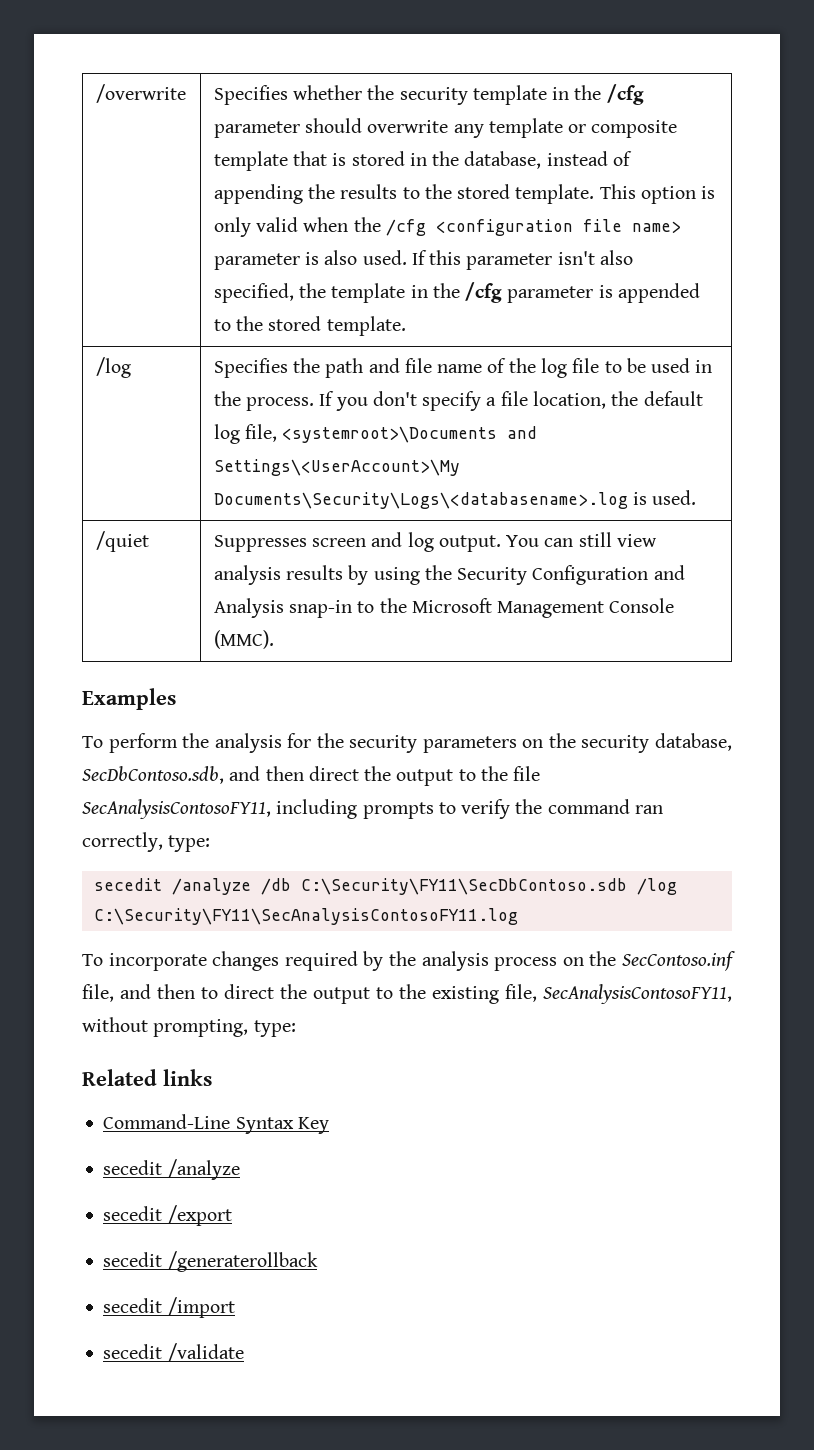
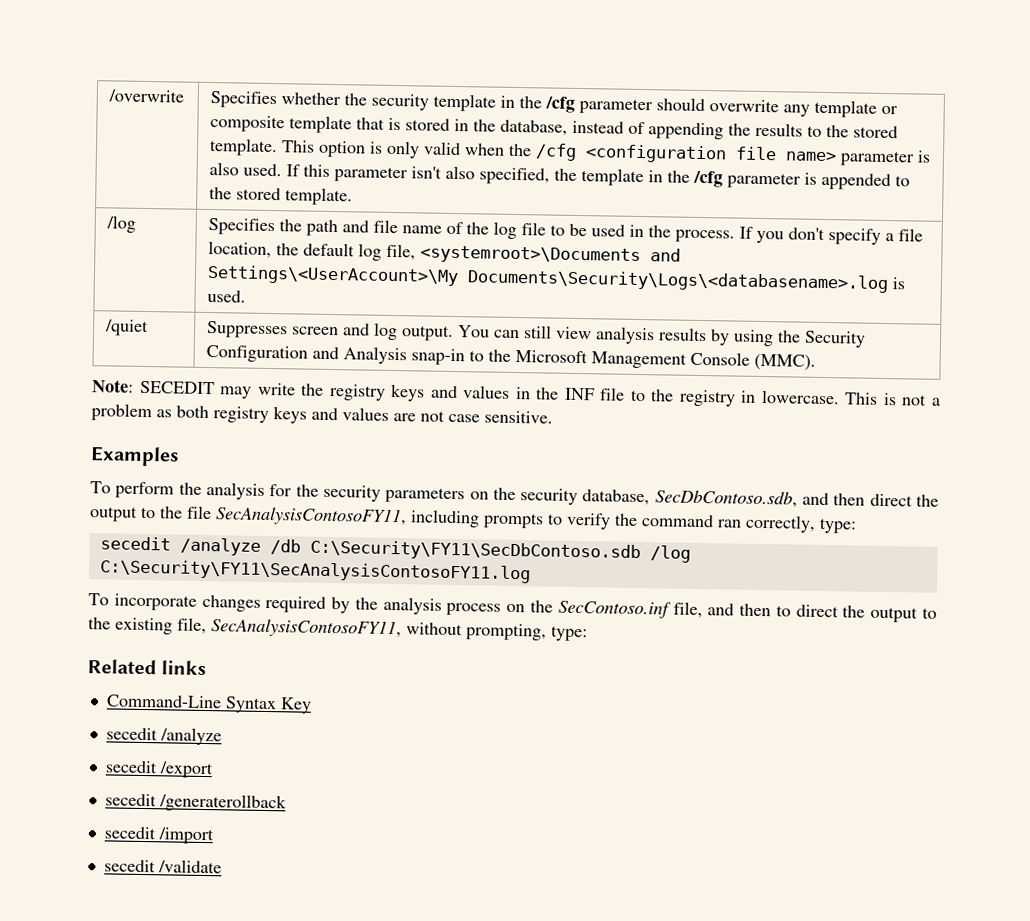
+ Note: SECEDIT may write the registry keys and values in the INF file to the registry in lowercase. This is not a problem as both registry keys and values are not case sensitive.

